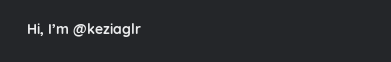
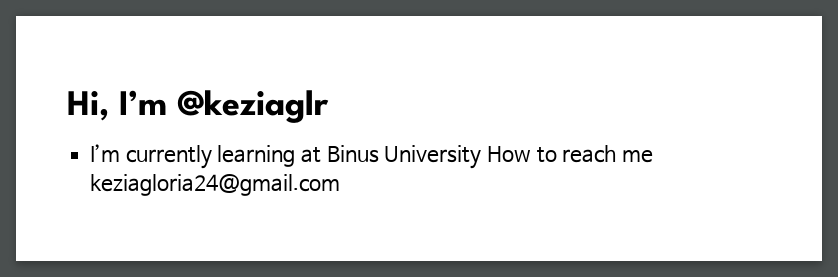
+ I’m currently learning at Binus University How to reach me keziagloria24@gmail.com

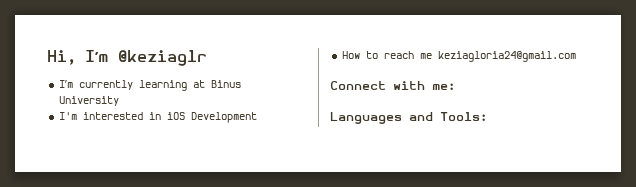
- I’m currently learning at Binus University How to reach me keziagloria24@gmail.com
+ I’m currently learning at Binus University
+ I'm interested in iOS Development
+ How to reach me keziagloria24@gmail.com
+ Connect with me:
+ Languages and Tools:

